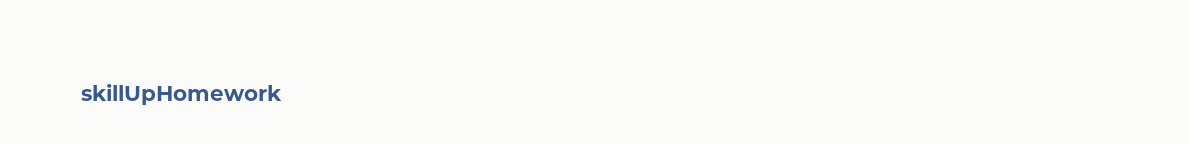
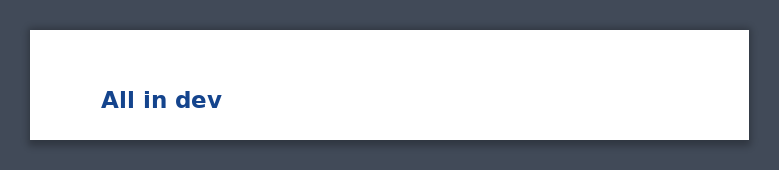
- skillUpHomework
+ All in dev

